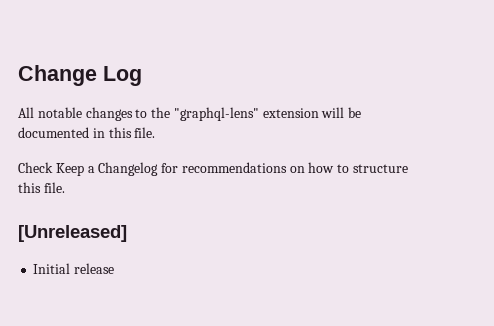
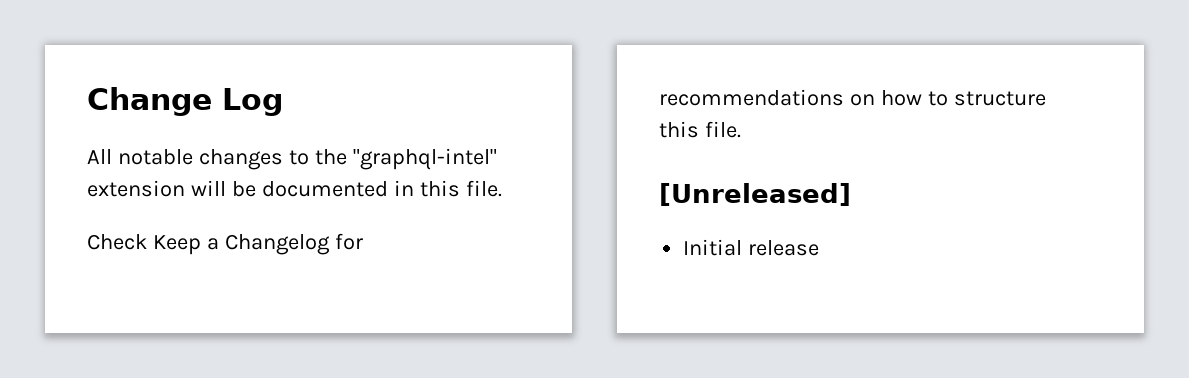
- All notable changes to the "graphql-lens" extension will be documented in this file.
+ All notable changes to the "graphql-intel" extension will be documented in this file.

